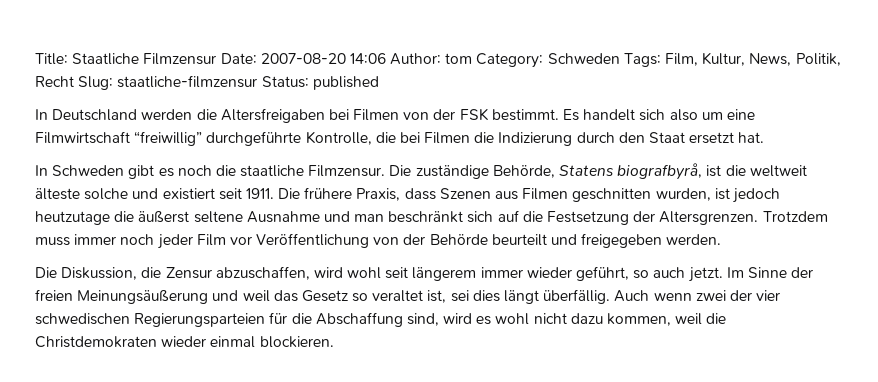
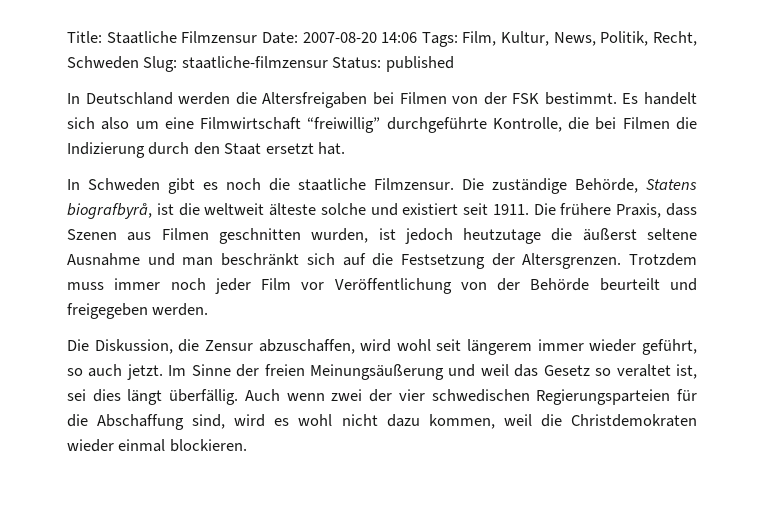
- Title: Staatliche Filmzensur Date: 2007-08-20 14:06 Author: tom Category: Schweden Tags: Film, Kultur, News, Politik, Recht Slug: staatliche-filmzensur Status: published
+ Title: Staatliche Filmzensur Date: 2007-08-20 14:06 Tags: Film, Kultur, News, Politik, Recht, Schweden Slug: staatliche-filmzensur Status: published

